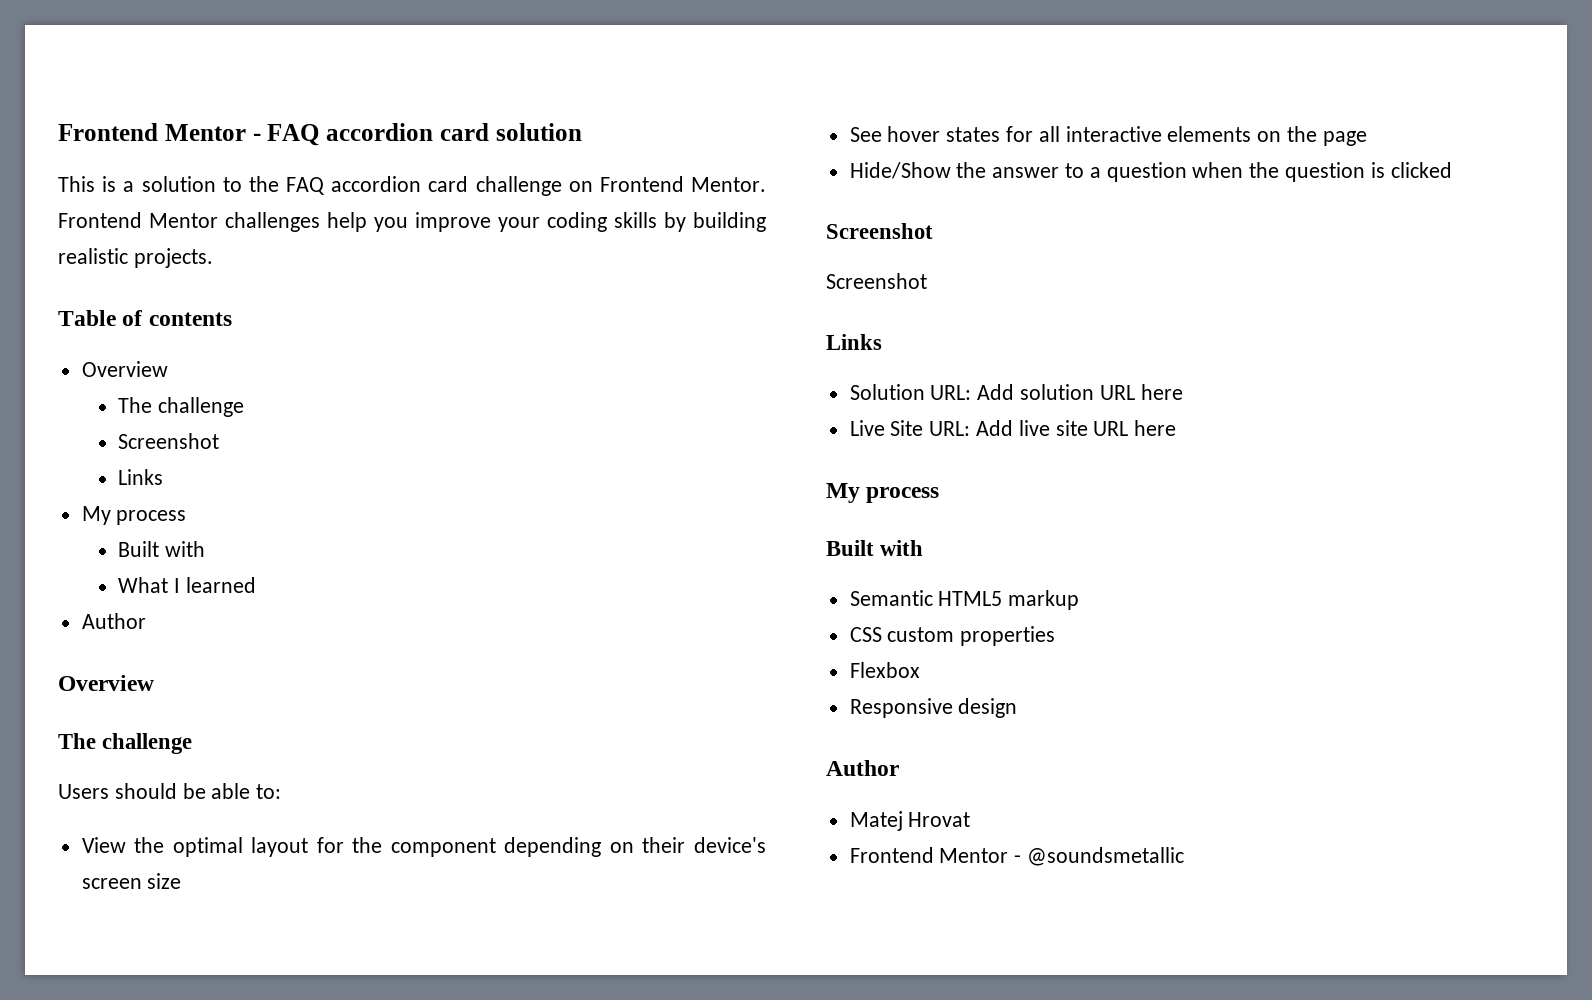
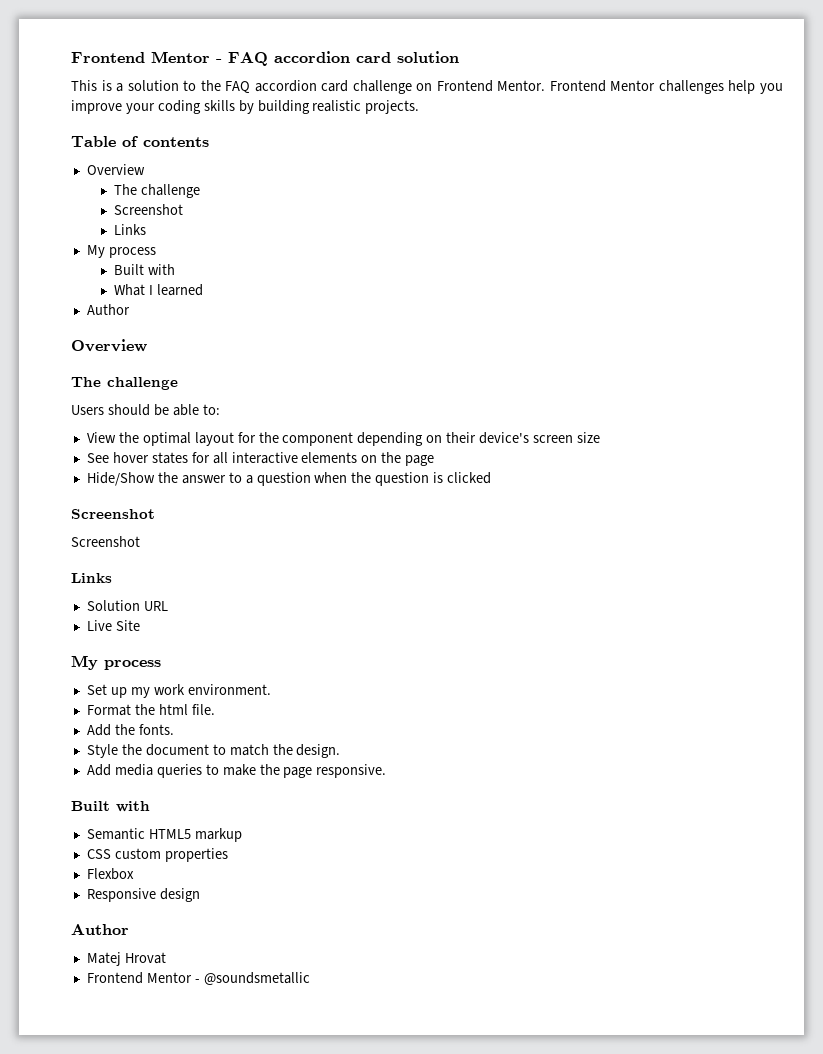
- Solution URL: Add solution URL here
+ Solution URL
- Live Site URL: Add live site URL here
+ Live Site
  My process
+ Set up my work environment.
+ Format the html file.
+ Add the fonts.
+ Style the document to match the design.
+ Add media queries to make the page responsive.

